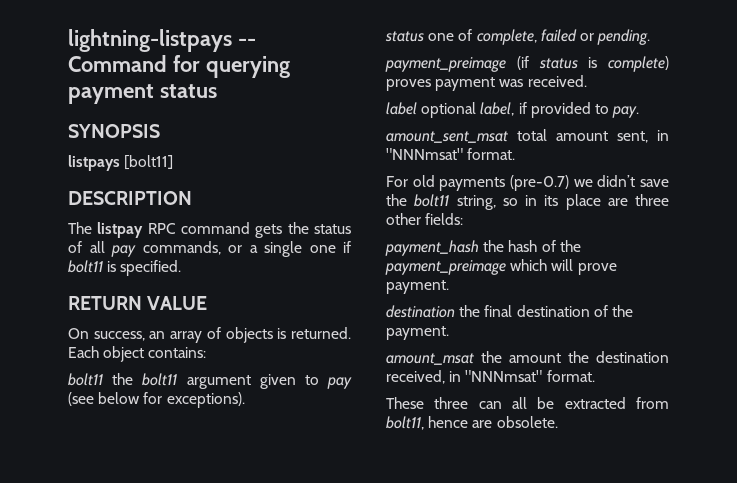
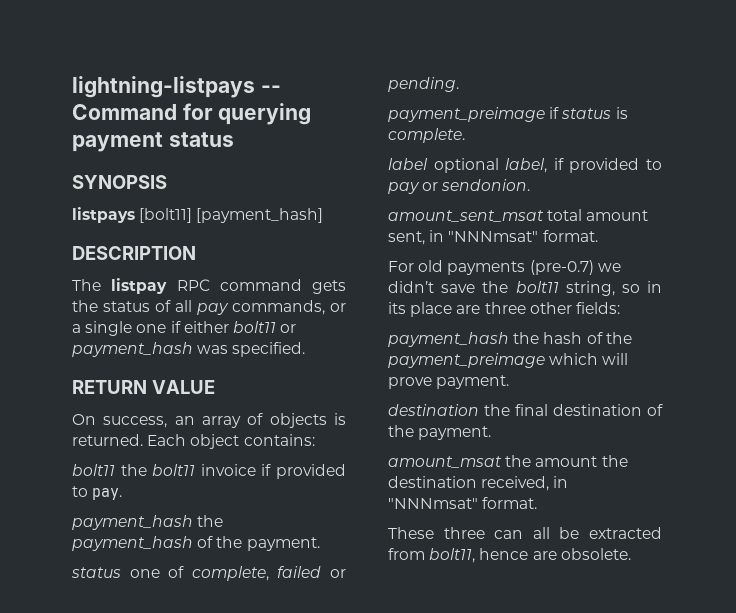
- listpays [bolt11]
+ listpays [bolt11] [payment_hash]
- The listpay RPC command gets the status of all pay commands, or a single one if bolt11 is specified.
+ The listpay RPC command gets the status of all pay commands, or a single one if either bolt11 or payment_hash was specified.
- bolt11 the bolt11 argument given to pay (see below for exceptions).
+ bolt11 the bolt11 invoice if provided to pay.
+ payment_hash the payment_hash of the payment.
- payment_preimage (if status is complete) proves payment was received.
+ payment_preimage if status is complete.
- label optional label, if provided to pay.
+ label optional label, if provided to pay or sendonion.

